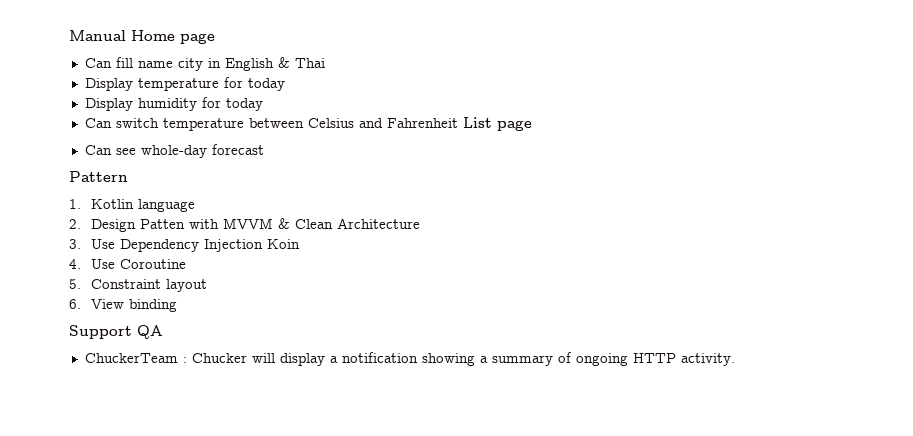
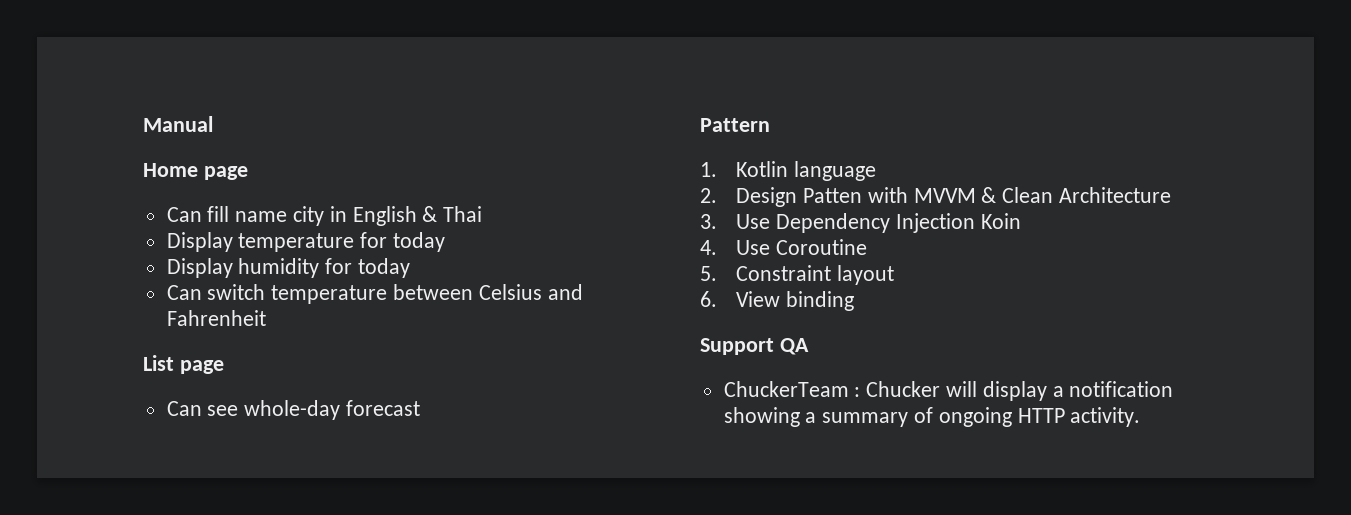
- Manual Home page
+ Manual
+ Home page
- Can switch temperature between Celsius and Fahrenheit List page
+ Can switch temperature between Celsius and Fahrenheit
+ List page

